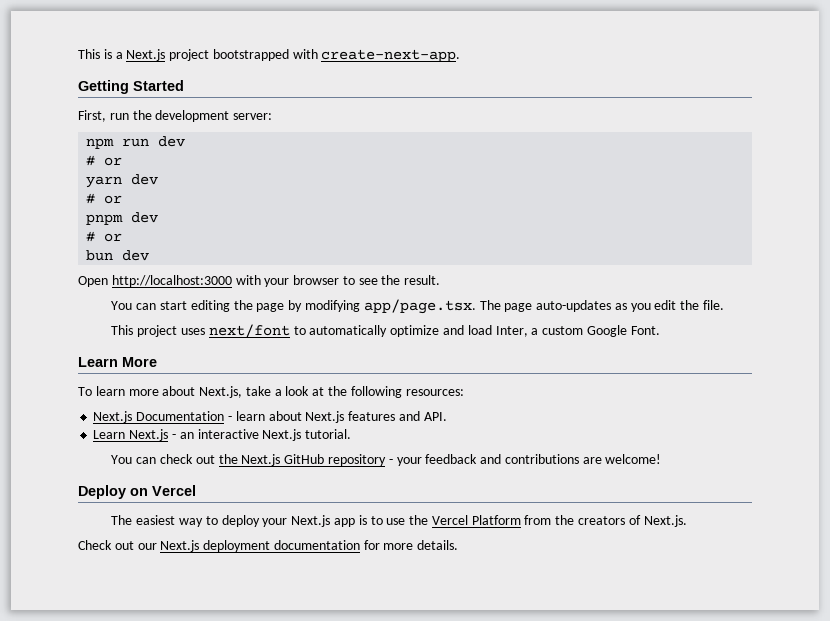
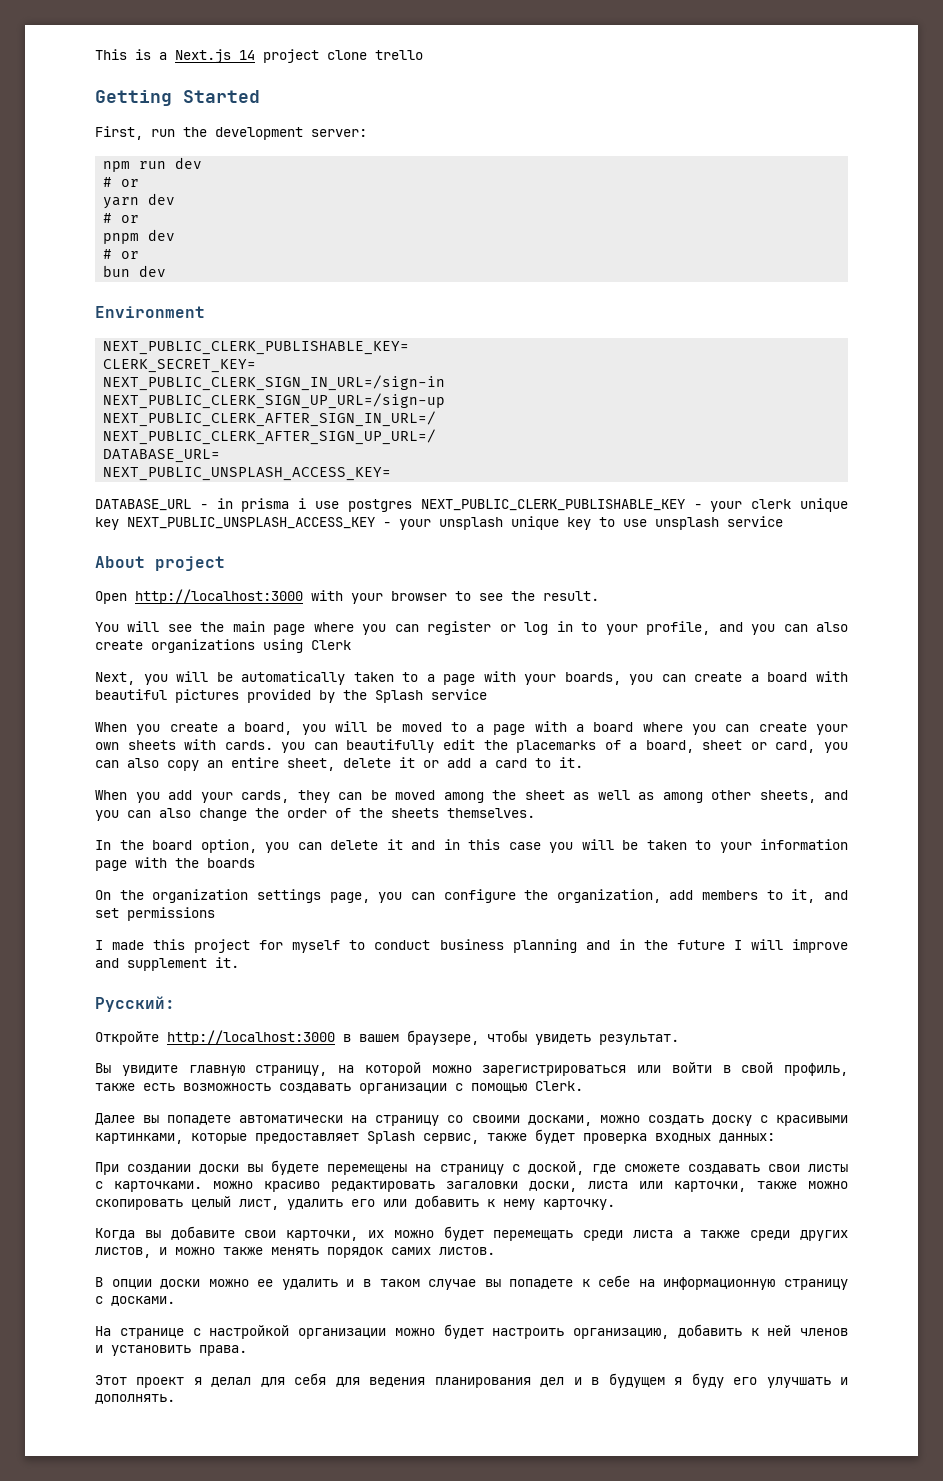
- This is a Next.js project bootstrapped with create-next-app.
+ This is a Next.js 14 project clone trello
+ Environment
+ NEXT_PUBLIC_CLERK_PUBLISHABLE_KEY=
+ CLERK_SECRET_KEY=
+ NEXT_PUBLIC_CLERK_SIGN_IN_URL=/sign-in
+ NEXT_PUBLIC_CLERK_SIGN_UP_URL=/sign-up
+ NEXT_PUBLIC_CLERK_AFTER_SIGN_IN_URL=/
+ NEXT_PUBLIC_CLERK_AFTER_SIGN_UP_URL=/
+ DATABASE_URL=
+ NEXT_PUBLIC_UNSPLASH_ACCESS_KEY=
+ DATABASE_URL - in prisma i use postgres NEXT_PUBLIC_CLERK_PUBLISHABLE_KEY - your clerk unique key NEXT_PUBLIC_UNSPLASH_ACCESS_KEY - your unsplash unique key to use unsplash service
+ About project
- You can start editing the page by modifying app/page.tsx. The page auto-updates as you edit the file.
- This project uses next/font to automatically optimize and load Inter, a custom Google Font.
- Learn More
- To learn more about Next.js, take a look at the following resources:
- Next.js Documentation - learn about Next.js features and API.
- Learn Next.js - an interactive Next.js tutorial.
- You can check out the Next.js GitHub repository - your feedback and contributions are welcome!
- Deploy on Vercel
- The easiest way to deploy your Next.js app is to use the Vercel Platform from the creators of Next.js.
- Check out our Next.js deployment documentation for more details.
+ You will see the main page where you can register or log in to your profile, and you can also create organizations using Clerk
+ Next, you will be automatically taken to a page with your boards, you can create a board with beautiful pictures provided by the Splash service
+ When you create a board, you will be moved to a page with a board where you can create your own sheets with cards. you can beautifully edit the placemarks of a board, sheet or card, you can also copy an entire sheet, delete it or add a card to it.
+ When you add your cards, they can be moved among the sheet as well as among other sheets, and you can also change the order of the sheets themselves.
+ In the board option, you can delete it and in this case you will be taken to your information page with the boards
+ On the organization settings page, you can configure the organization, add members to it, and set permissions
+ I made this project for myself to conduct business planning and in the future I will improve and supplement it.
+ Русский:
+ Откройте http://localhost:3000 в вашем браузере, чтобы увидеть результат.
+ Вы увидите главную страницу, на которой можно зарегистрироваться или войти в свой профиль, также есть возможность создавать организации с помощью Clerk.
+ Далее вы попадете автоматически на страницу со своими досками, можно создать доску с красивыми картинками, которые предоставляет Splash сервис, также будет проверка входных данных:
+ При создании доски вы будете перемещены на страницу с доской, где сможете создавать свои листы с карточками. можно красиво редактировать загаловки доски, листа или карточки, также можно скопировать целый лист, удалить его или добавить к нему карточку.
+ Когда вы добавите свои карточки, их можно будет перемещать среди листа а также среди других листов, и можно также менять порядок самих листов.
+ В опции доски можно ее удалить и в таком случае вы попадете к себе на информационную страницу с досками.
+ На странице с настройкой организации можно будет настроить организацию, добавить к ней членов и установить права.
+ Этот проект я делал для себя для ведения планирования дел и в будущем я буду его улучшать и дополнять.

